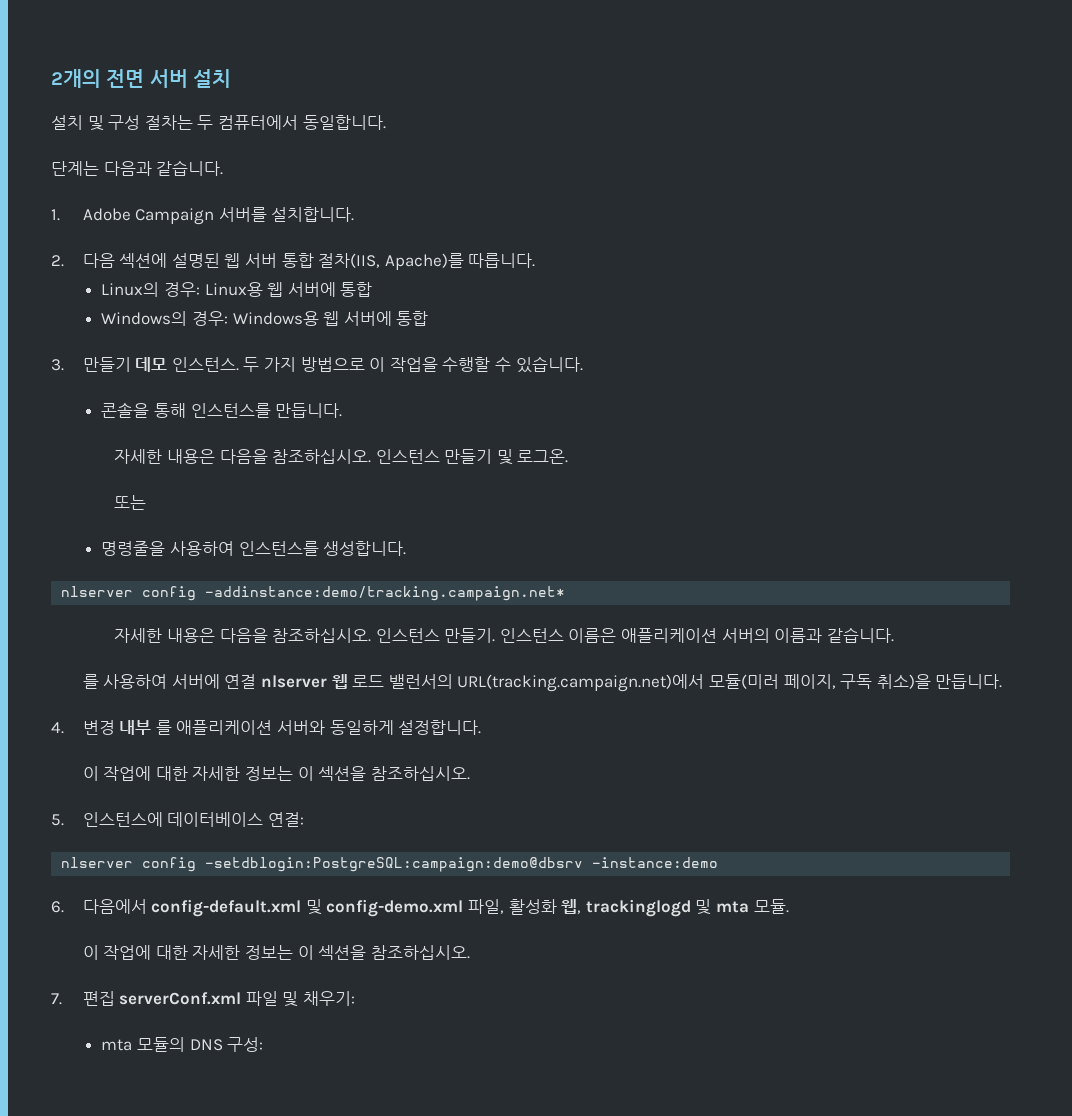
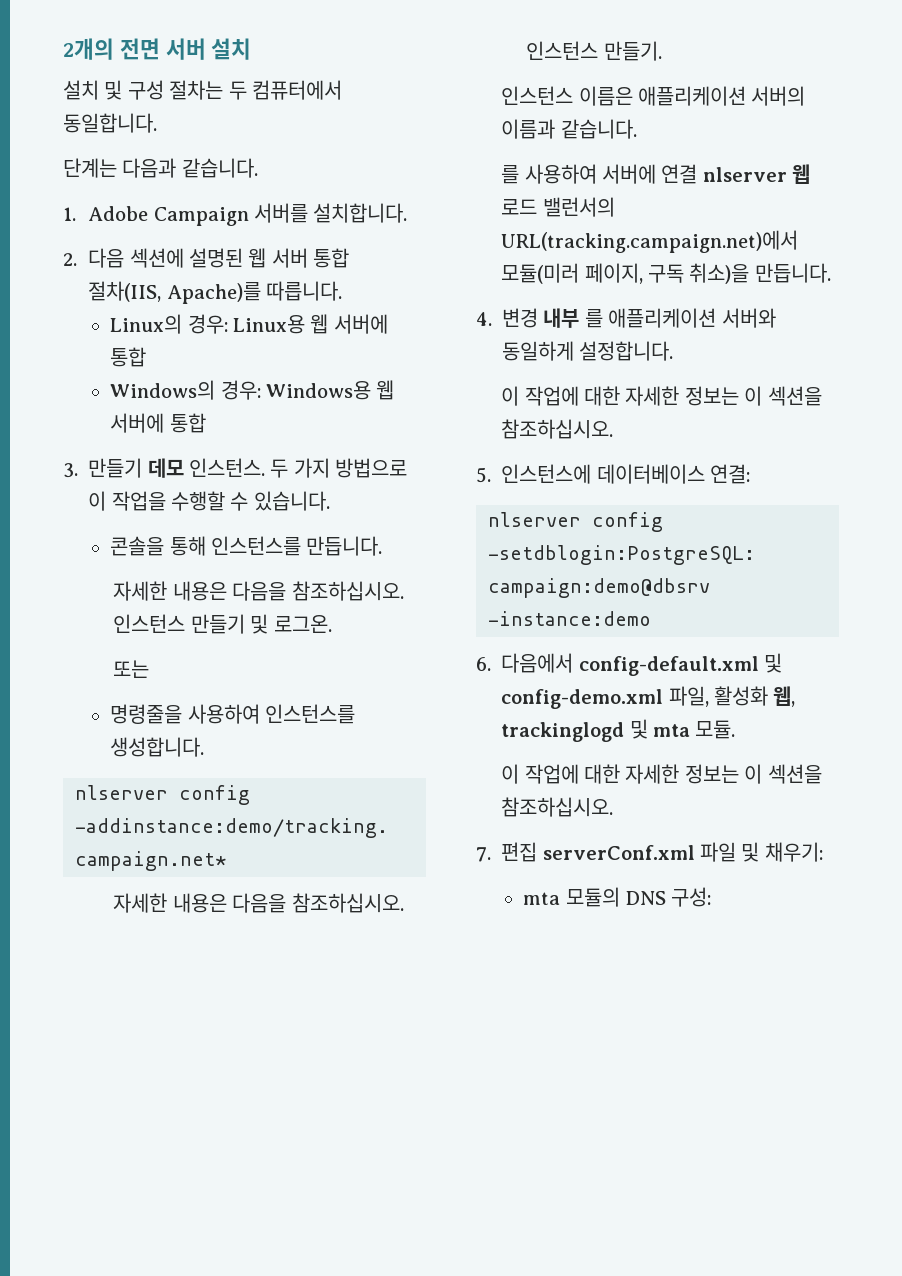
- 인스턴스 만들기. 인스턴스 이름은 애플리케이션 서버의 이름과 같습니다.
+ 인스턴스 만들기.
+ 인스턴스 이름은 애플리케이션 서버의 이름과 같습니다.

